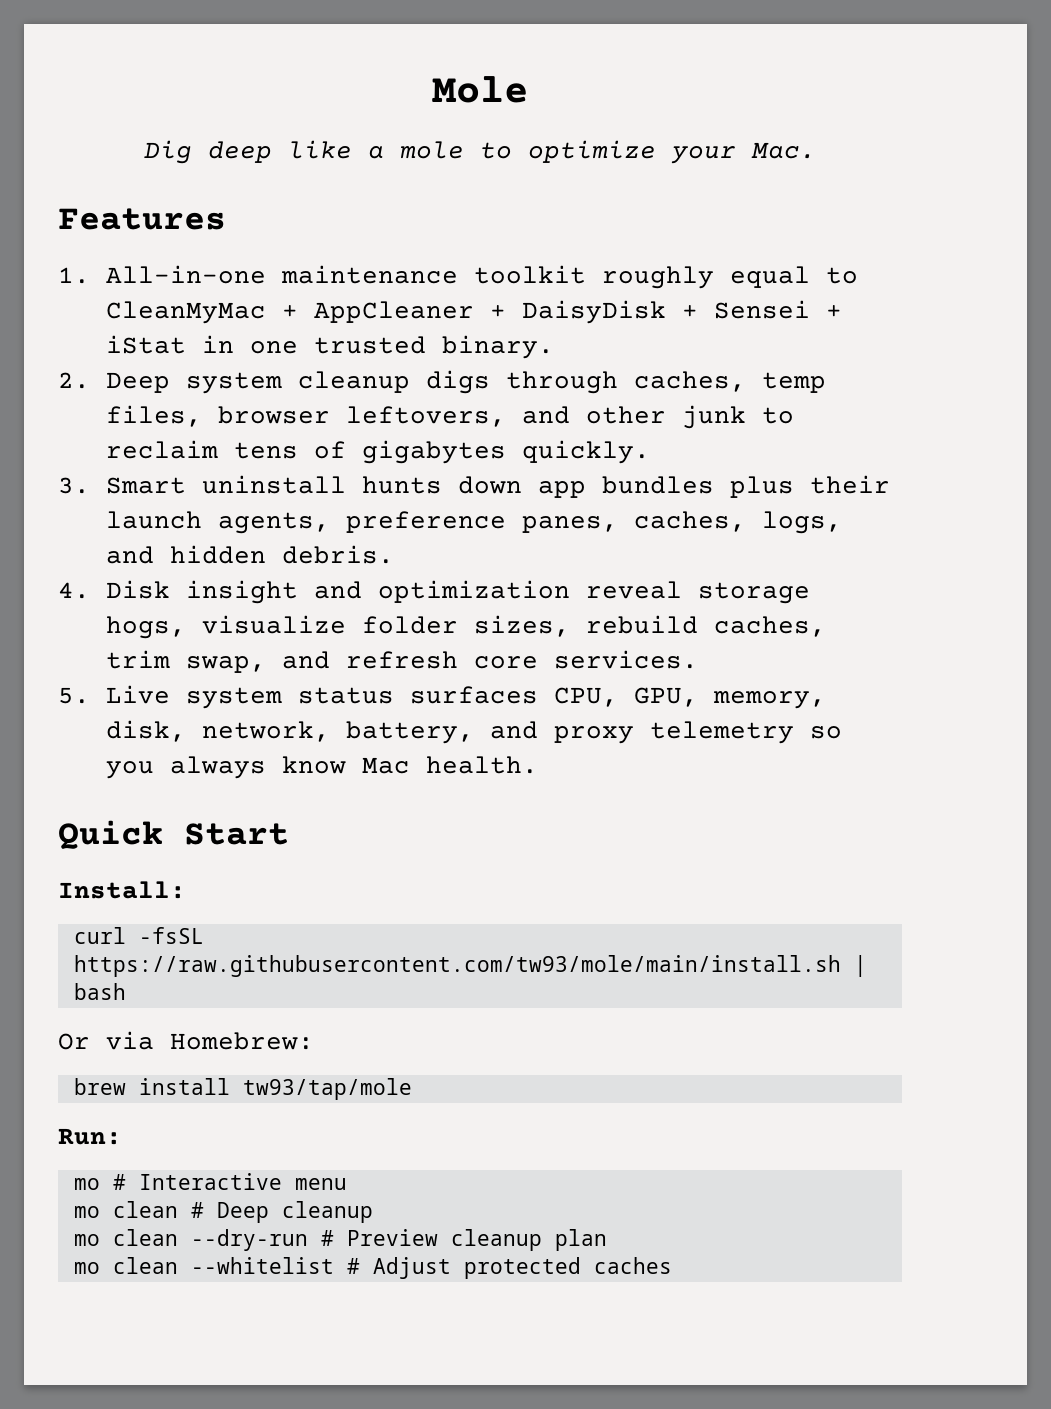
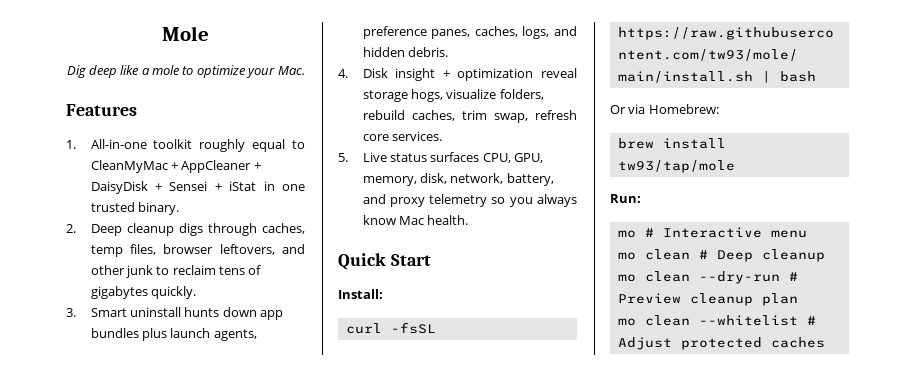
- 1. All-in-one maintenance toolkit roughly equal to CleanMyMac + AppCleaner + DaisyDisk + Sensei + iStat in one trusted binary.
+ 1. All-in-one toolkit roughly equal to CleanMyMac + AppCleaner + DaisyDisk + Sensei + iStat in one trusted binary.
- 2. Deep system cleanup digs through caches, temp files, browser leftovers, and other junk to reclaim tens of gigabytes quickly.
+ 2. Deep cleanup digs through caches, temp files, browser leftovers, and other junk to reclaim tens of gigabytes quickly.
- 3. Smart uninstall hunts down app bundles plus their launch agents, preference panes, caches, logs, and hidden debris.
+ 3. Smart uninstall hunts down app bundles plus launch agents, preference panes, caches, logs, and hidden debris.
- 4. Disk insight and optimization reveal storage hogs, visualize folder sizes, rebuild caches, trim swap, and refresh core services.
+ 4. Disk insight + optimization reveal storage hogs, visualize folders, rebuild caches, trim swap, refresh core services.
- 5. Live system status surfaces CPU, GPU, memory, disk, network, battery, and proxy telemetry so you always know Mac health.
+ 5. Live status surfaces CPU, GPU, memory, disk, network, battery, and proxy telemetry so you always know Mac health.

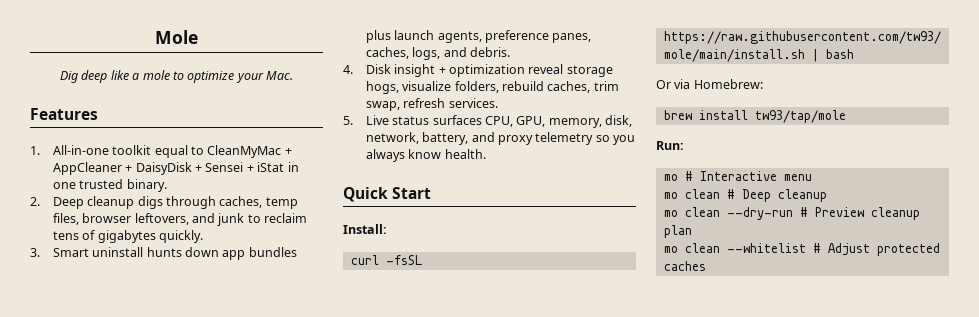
- 1. All-in-one toolkit roughly equal to CleanMyMac + AppCleaner + DaisyDisk + Sensei + iStat in one trusted binary.
+ 1. All-in-one toolkit equal to CleanMyMac + AppCleaner + DaisyDisk + Sensei + iStat in one trusted binary.
- 2. Deep cleanup digs through caches, temp files, browser leftovers, and other junk to reclaim tens of gigabytes quickly.
+ 2. Deep cleanup digs through caches, temp files, browser leftovers, and junk to reclaim tens of gigabytes quickly.
- 3. Smart uninstall hunts down app bundles plus launch agents, preference panes, caches, logs, and hidden debris.
+ 3. Smart uninstall hunts down app bundles plus launch agents, preference panes, caches, logs, and debris.
- 4. Disk insight + optimization reveal storage hogs, visualize folders, rebuild caches, trim swap, refresh core services.
+ 4. Disk insight + optimization reveal storage hogs, visualize folders, rebuild caches, trim swap, refresh services.
- 5. Live status surfaces CPU, GPU, memory, disk, network, battery, and proxy telemetry so you always know Mac health.
+ 5. Live status surfaces CPU, GPU, memory, disk, network, battery, and proxy telemetry so you always know health.

